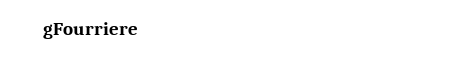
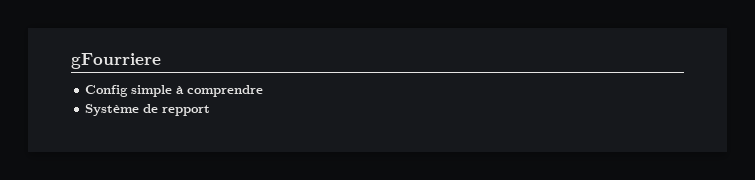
+ Config simple à comprendre
+ Système de repport

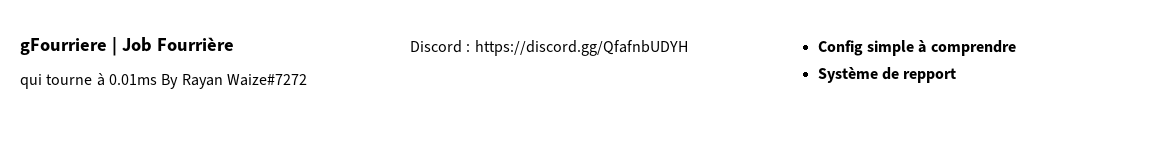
- gFourriere
+ gFourriere | Job Fourrière
+ qui tourne à 0.01ms By Rayan Waize#7272
+ Discord : https://discord.gg/QfafnbUDYH

